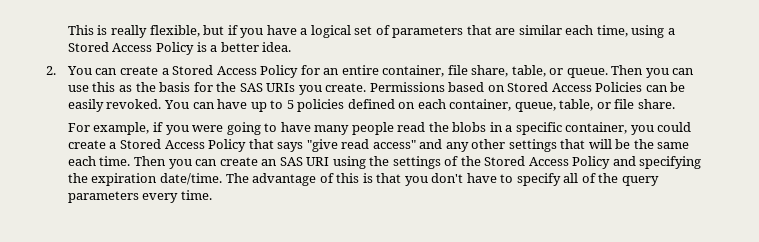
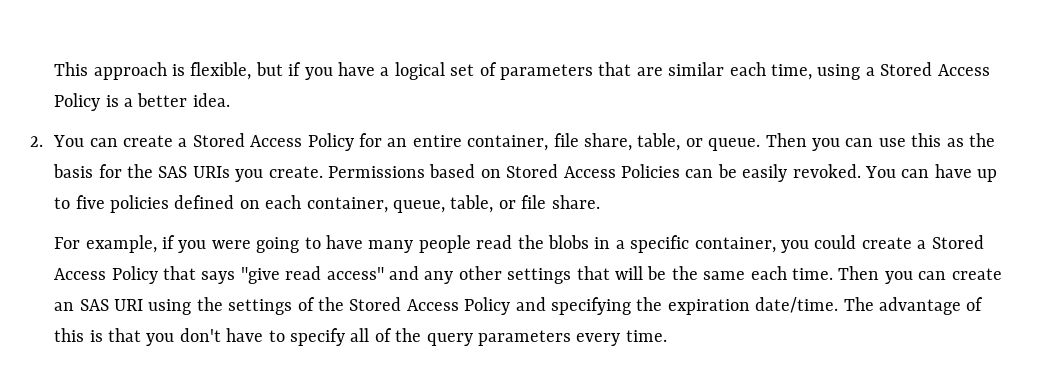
- This is really flexible, but if you have a logical set of parameters that are similar each time, using a Stored Access Policy is a better idea.
+ This approach is flexible, but if you have a logical set of parameters that are similar each time, using a Stored Access Policy is a better idea.
- You can have up to 5 policies defined on each container, queue, table, or file share.
+ You can have up to five policies defined on each container, queue, table, or file share.

